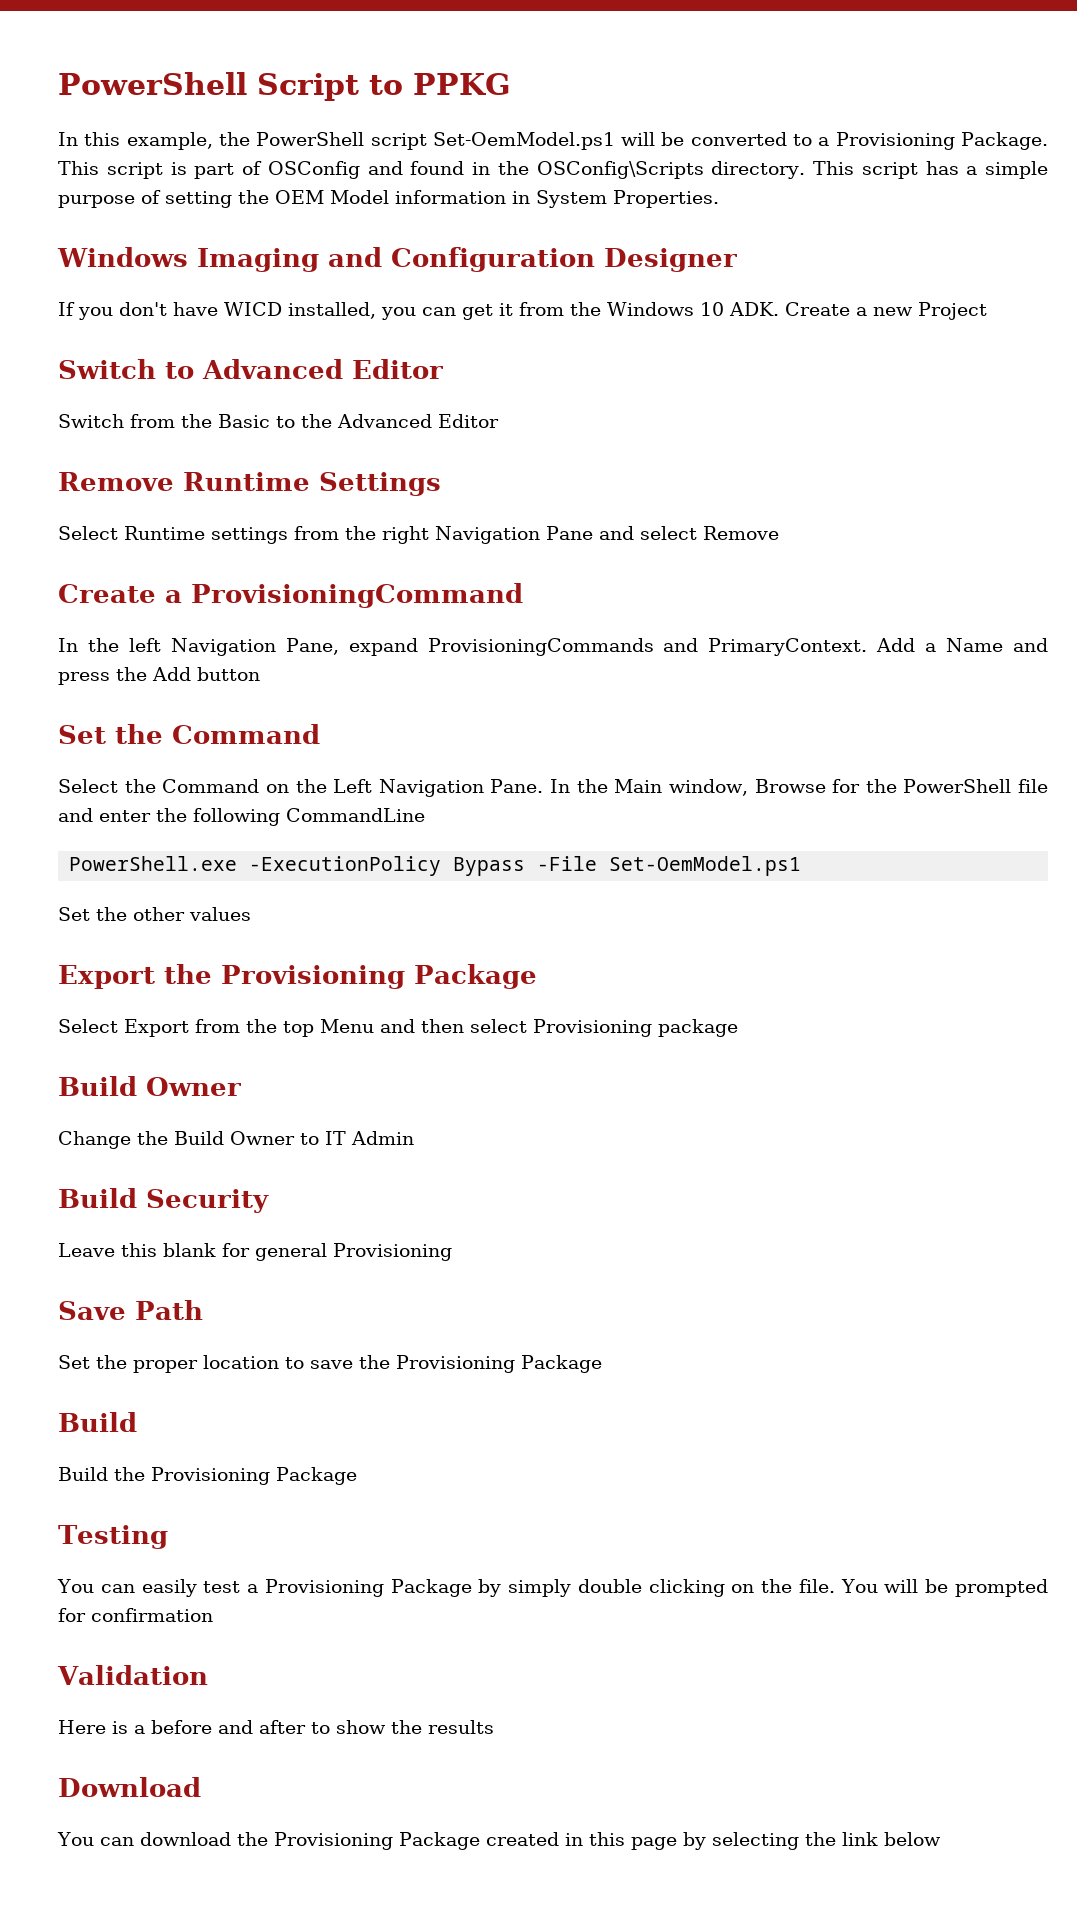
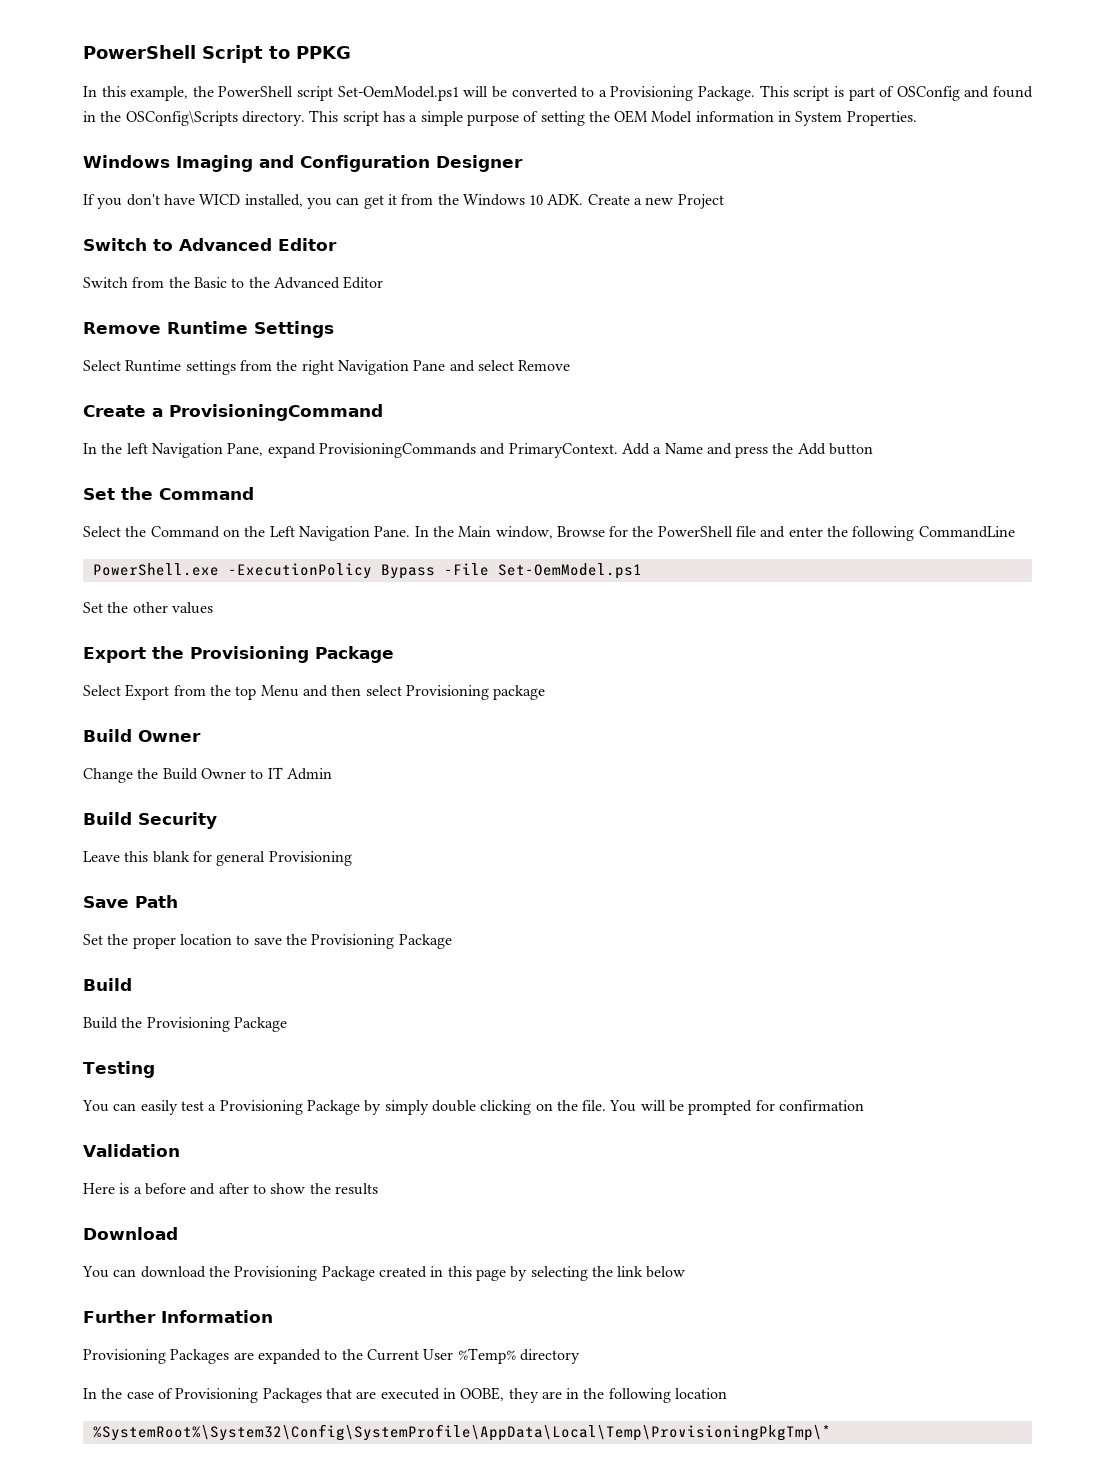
+ Further Information
+ Provisioning Packages are expanded to the Current User %Temp% directory
+ In the case of Provisioning Packages that are executed in OOBE, they are in the following location
+ %SystemRoot%\System32\Config\SystemProfile\AppData\Local\Temp\ProvisioningPkgTmp\*

